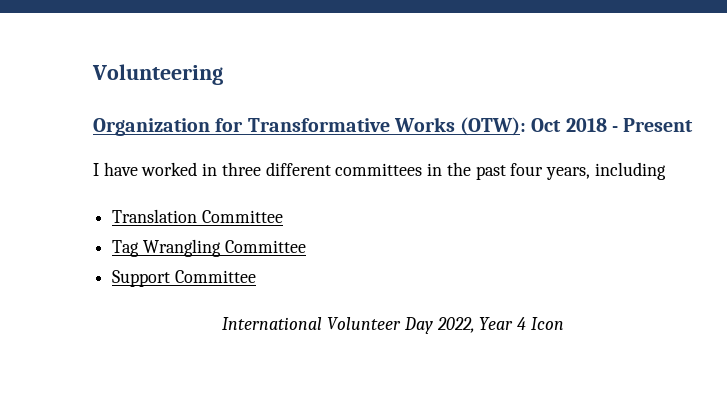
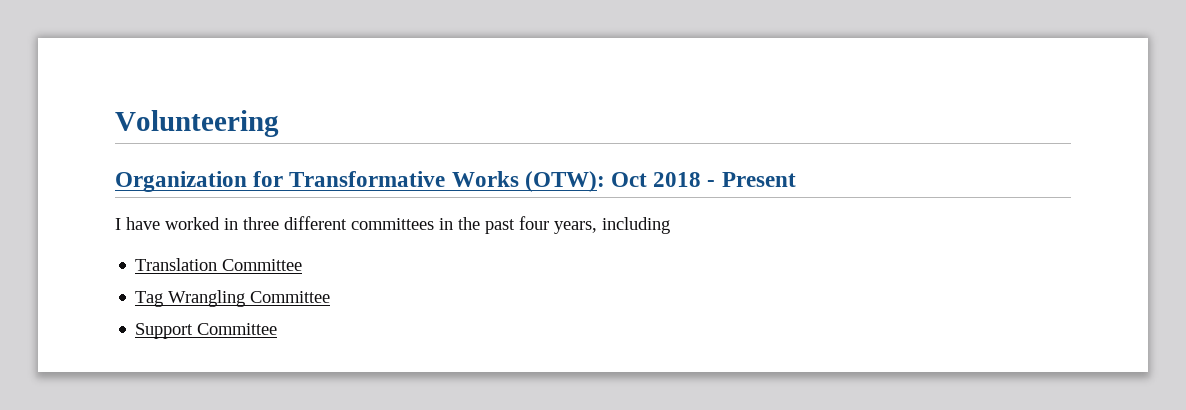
- International Volunteer Day 2022, Year 4 Icon

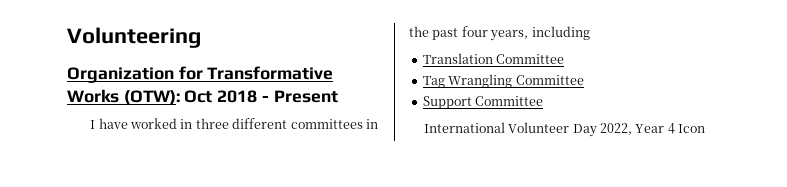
+ International Volunteer Day 2022, Year 4 Icon

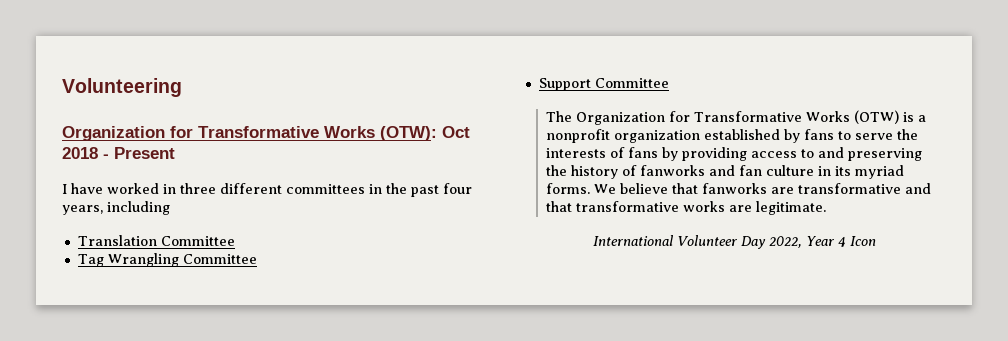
+ The Organization for Transformative Works (OTW) is a nonprofit organization established by fans to serve the interests of fans by providing access to and preserving the history of fanworks and fan culture in its myriad forms. We believe that fanworks are transformative and that transformative works are legitimate.

